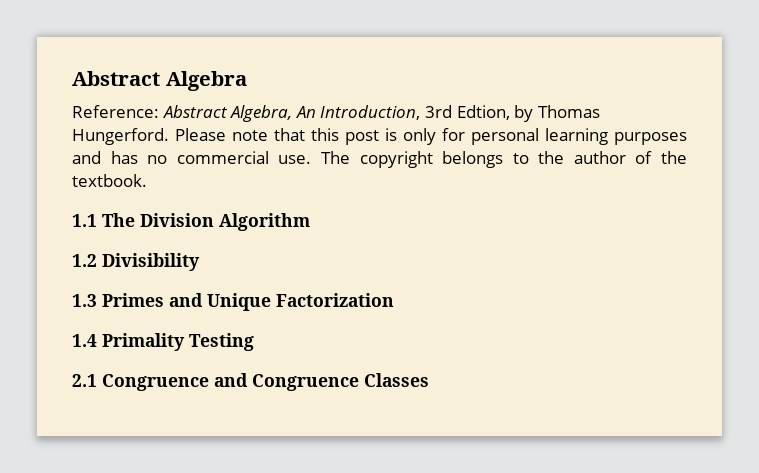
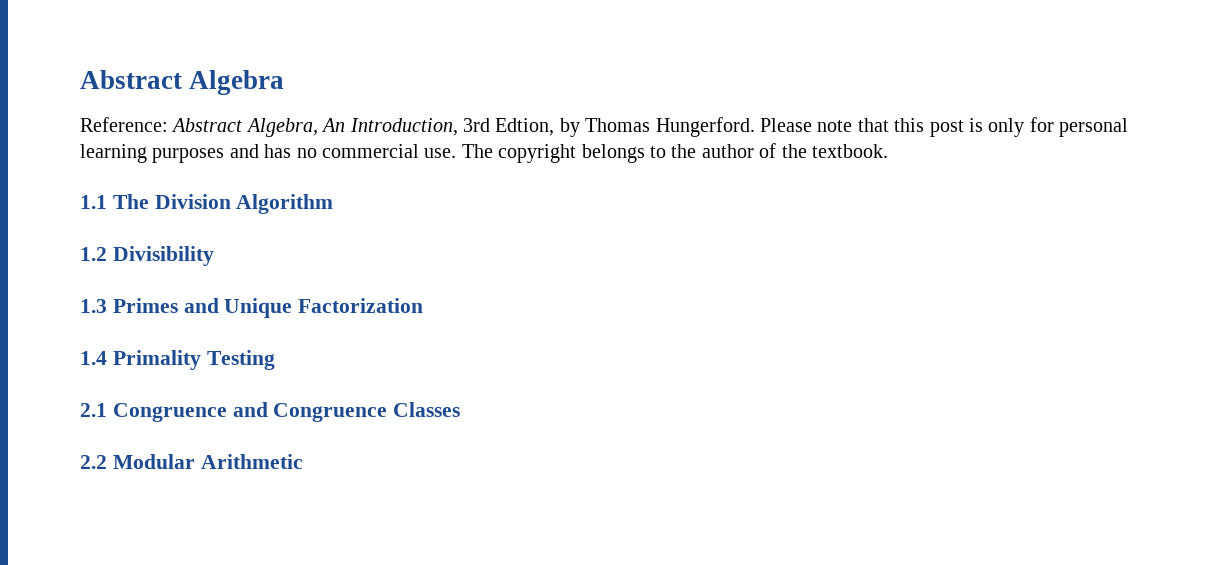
+ 2.2 Modular Arithmetic

